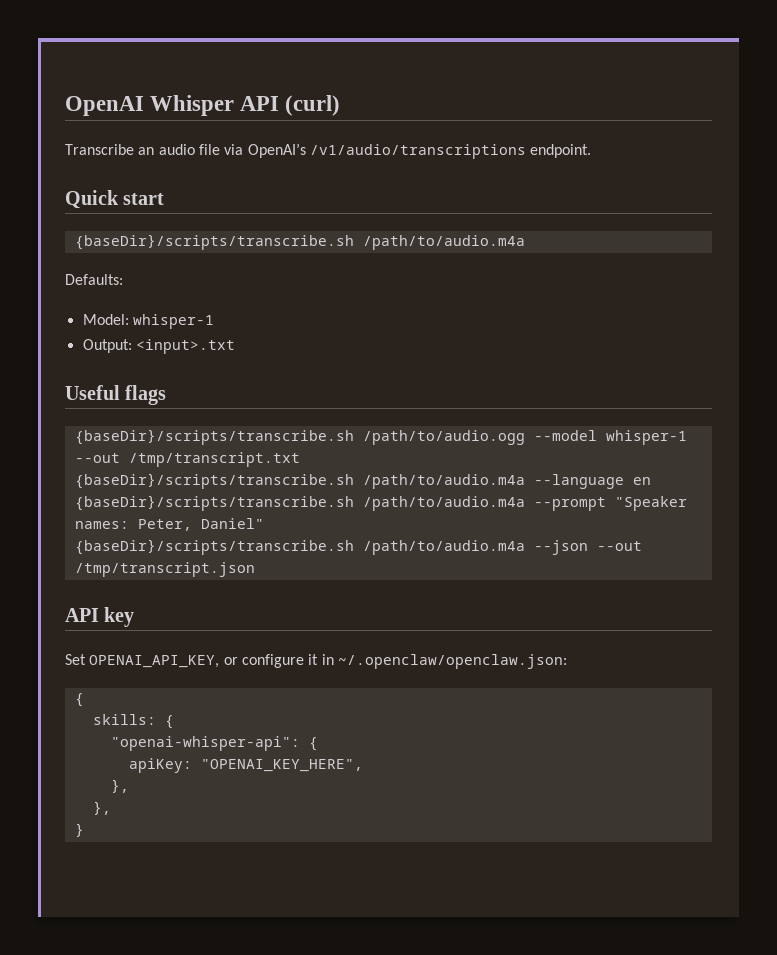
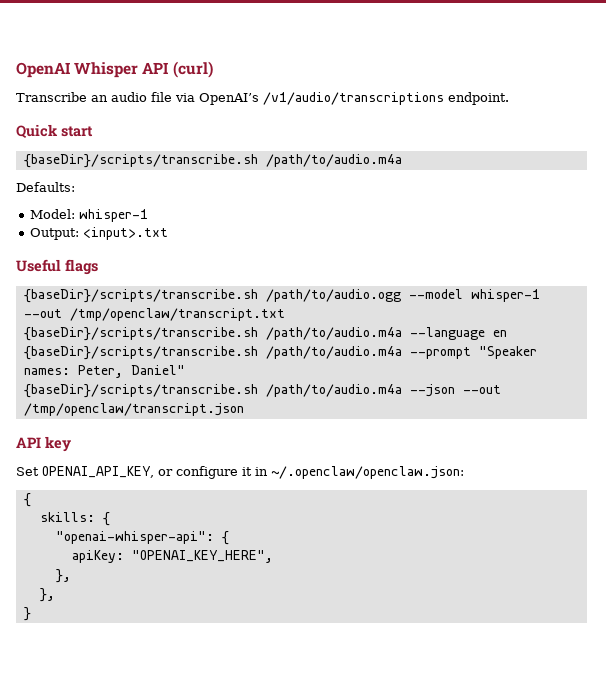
- {baseDir}/scripts/transcribe.sh /path/to/audio.ogg --model whisper-1 --out /tmp/transcript.txt
+ {baseDir}/scripts/transcribe.sh /path/to/audio.ogg --model whisper-1 --out /tmp/openclaw/transcript.txt
- {baseDir}/scripts/transcribe.sh /path/to/audio.m4a --json --out /tmp/transcript.json
+ {baseDir}/scripts/transcribe.sh /path/to/audio.m4a --json --out /tmp/openclaw/transcript.json

